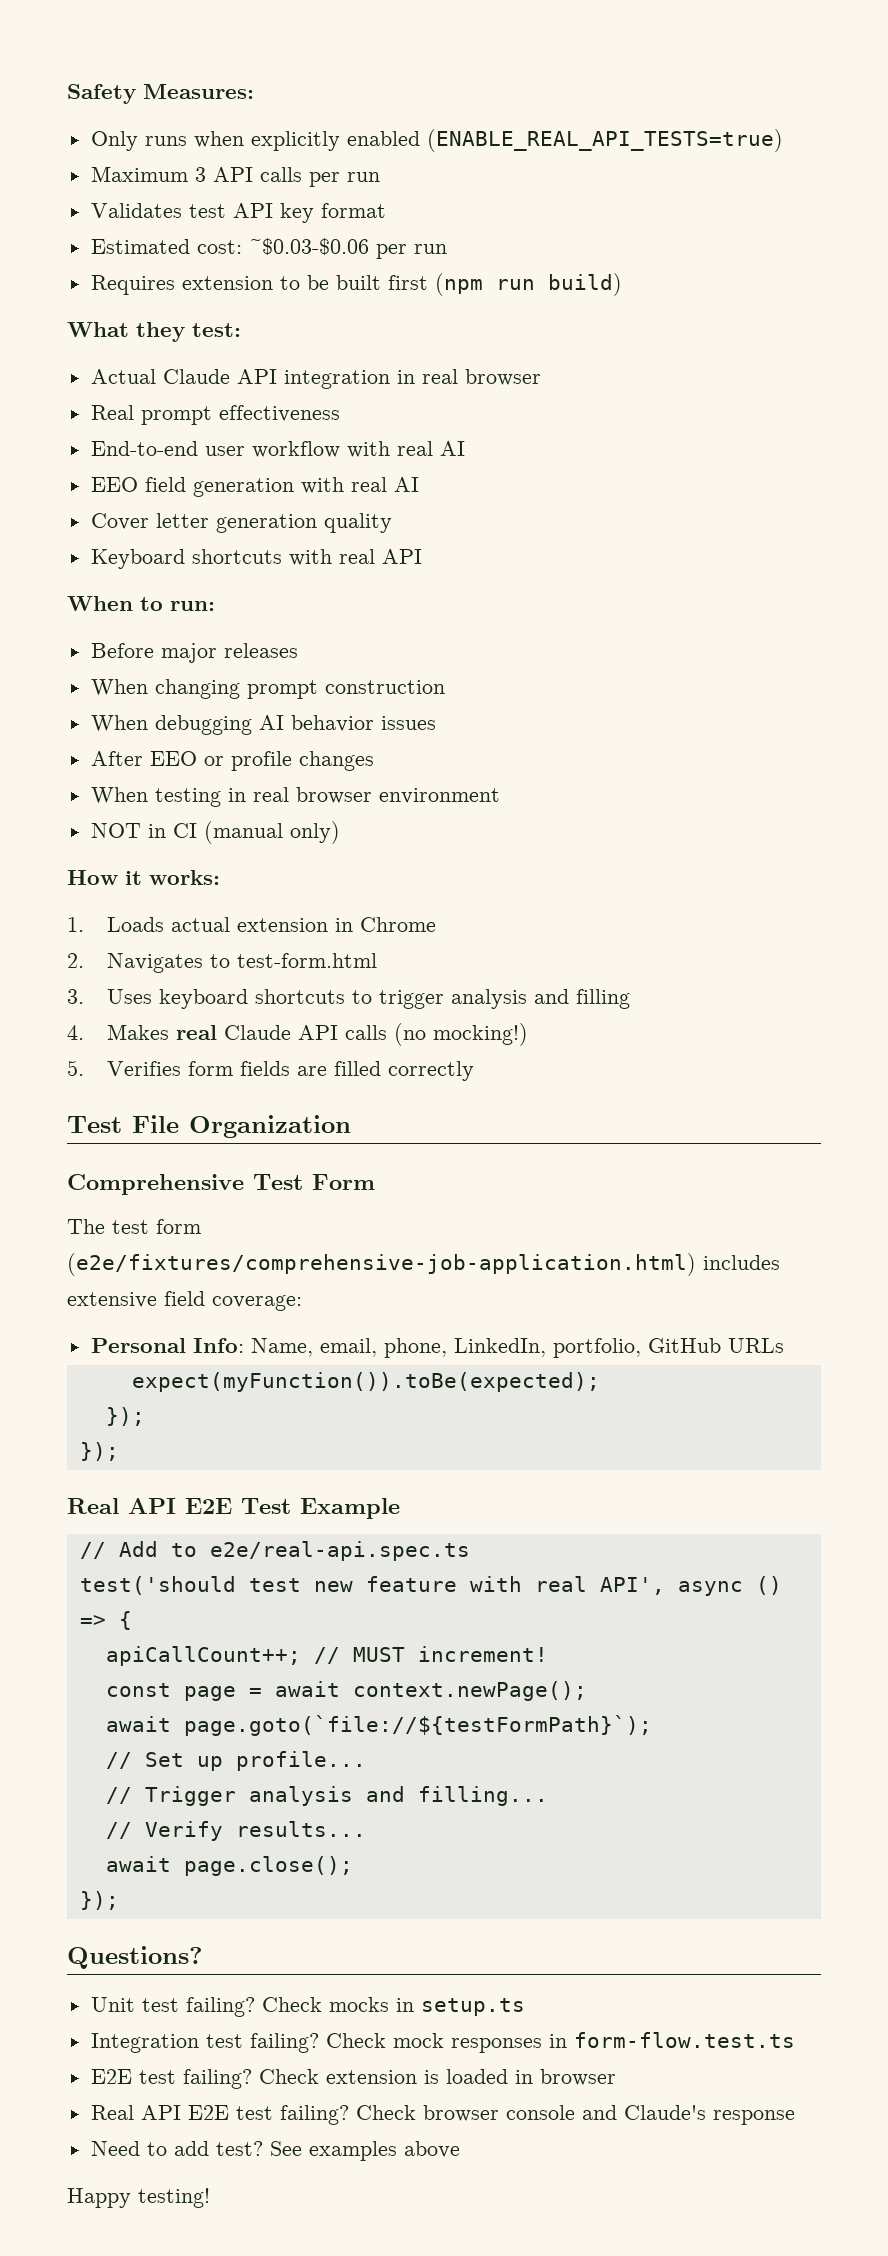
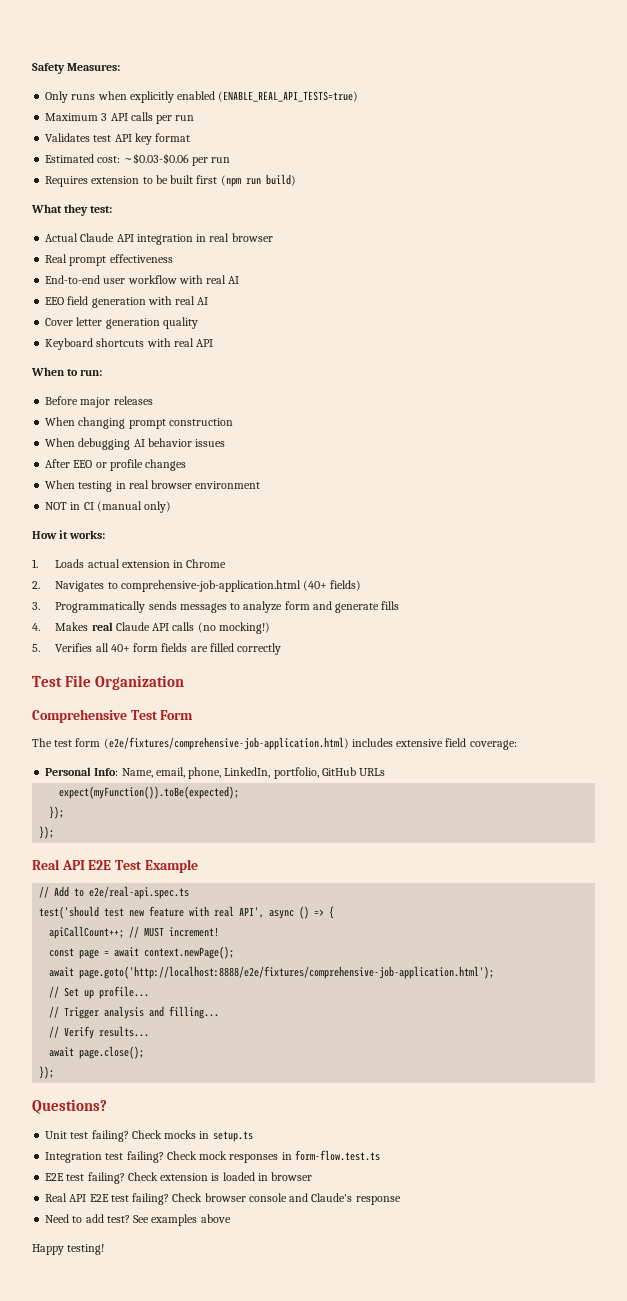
- 2. Navigates to test-form.html
- 3. Uses keyboard shortcuts to trigger analysis and filling
+ 2. Navigates to comprehensive-job-application.html (40+ fields)
+ 3. Programmatically sends messages to analyze form and generate fills
- 5. Verifies form fields are filled correctly
+ 5. Verifies all 40+ form fields are filled correctly
- await page.goto(`file://${testFormPath}`);
+ await page.goto('http://localhost:8888/e2e/fixtures/comprehensive-job-application.html');

